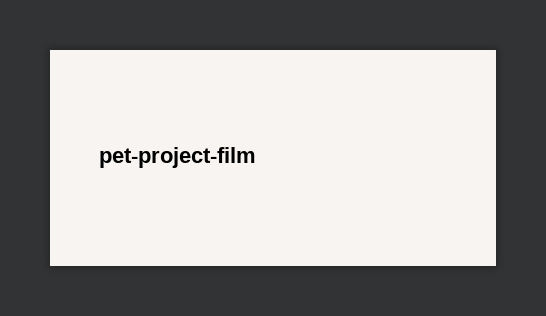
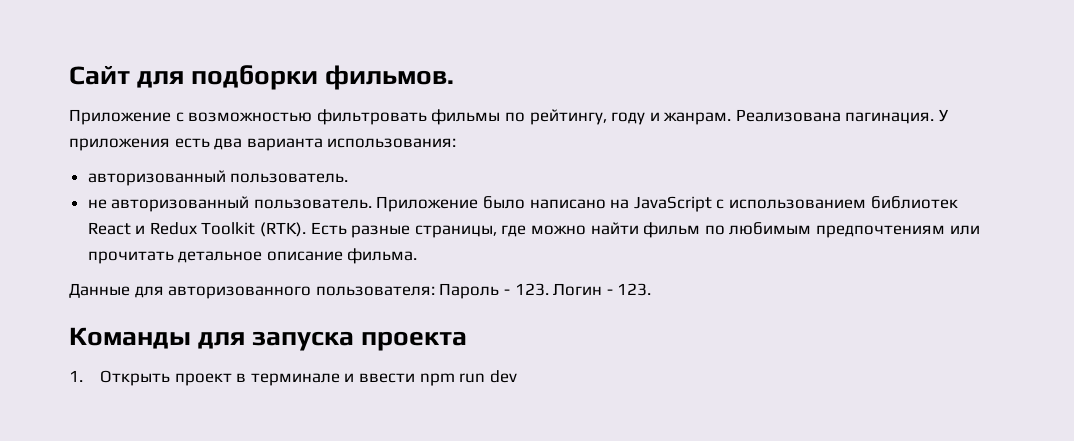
- pet-project-film
+ Сайт для подборки фильмов.
+ Приложение с возможностью фильтровать фильмы по рейтингу, году и жанрам. Реализована пагинация. У приложения есть два варианта использования:
+ авторизованный пользователь.
+ не авторизованный пользователь. Приложение было написано на JavaScript с использованием библиотек React и Redux Toolkit (RTK). Есть разные страницы, где можно найти фильм по любимым предпочтениям или прочитать детальное описание фильма.
+ Данные для авторизованного пользователя: Пароль - 123. Логин - 123.
+ Команды для запуска проекта
+ 1. Открыть проект в терминале и ввести npm run dev

